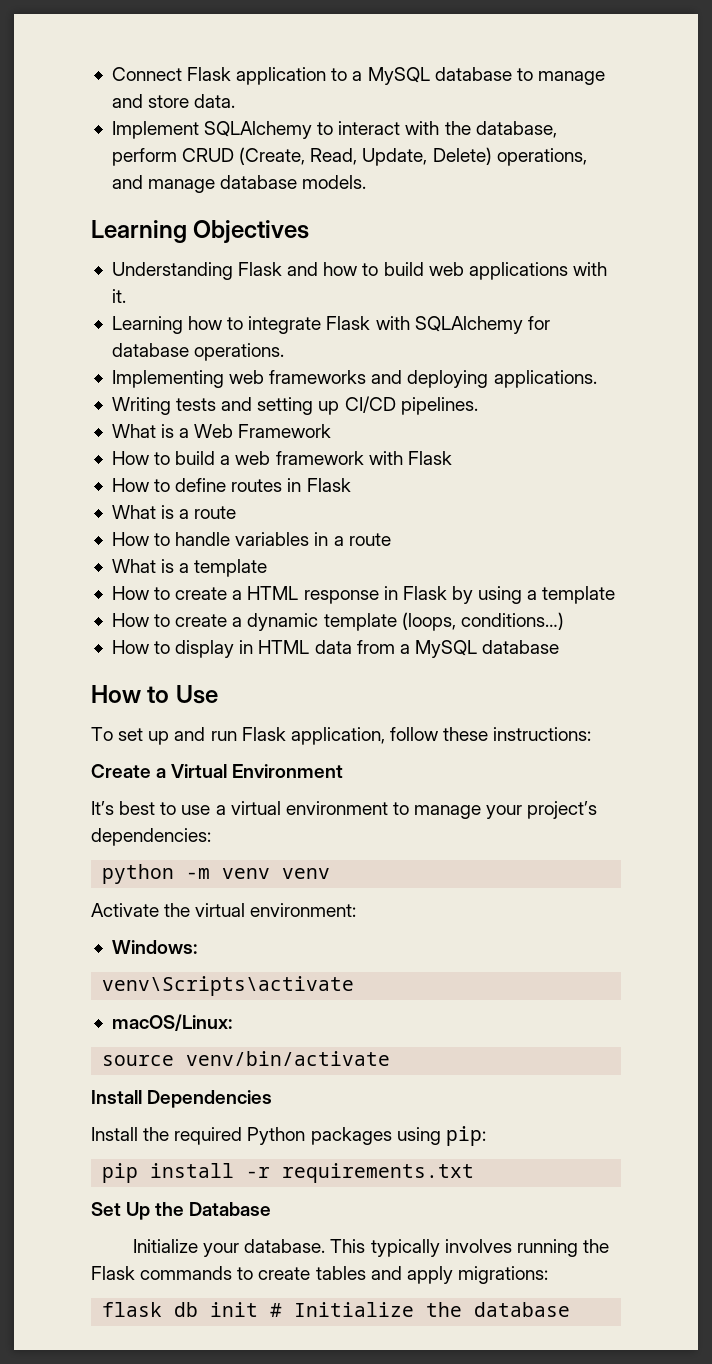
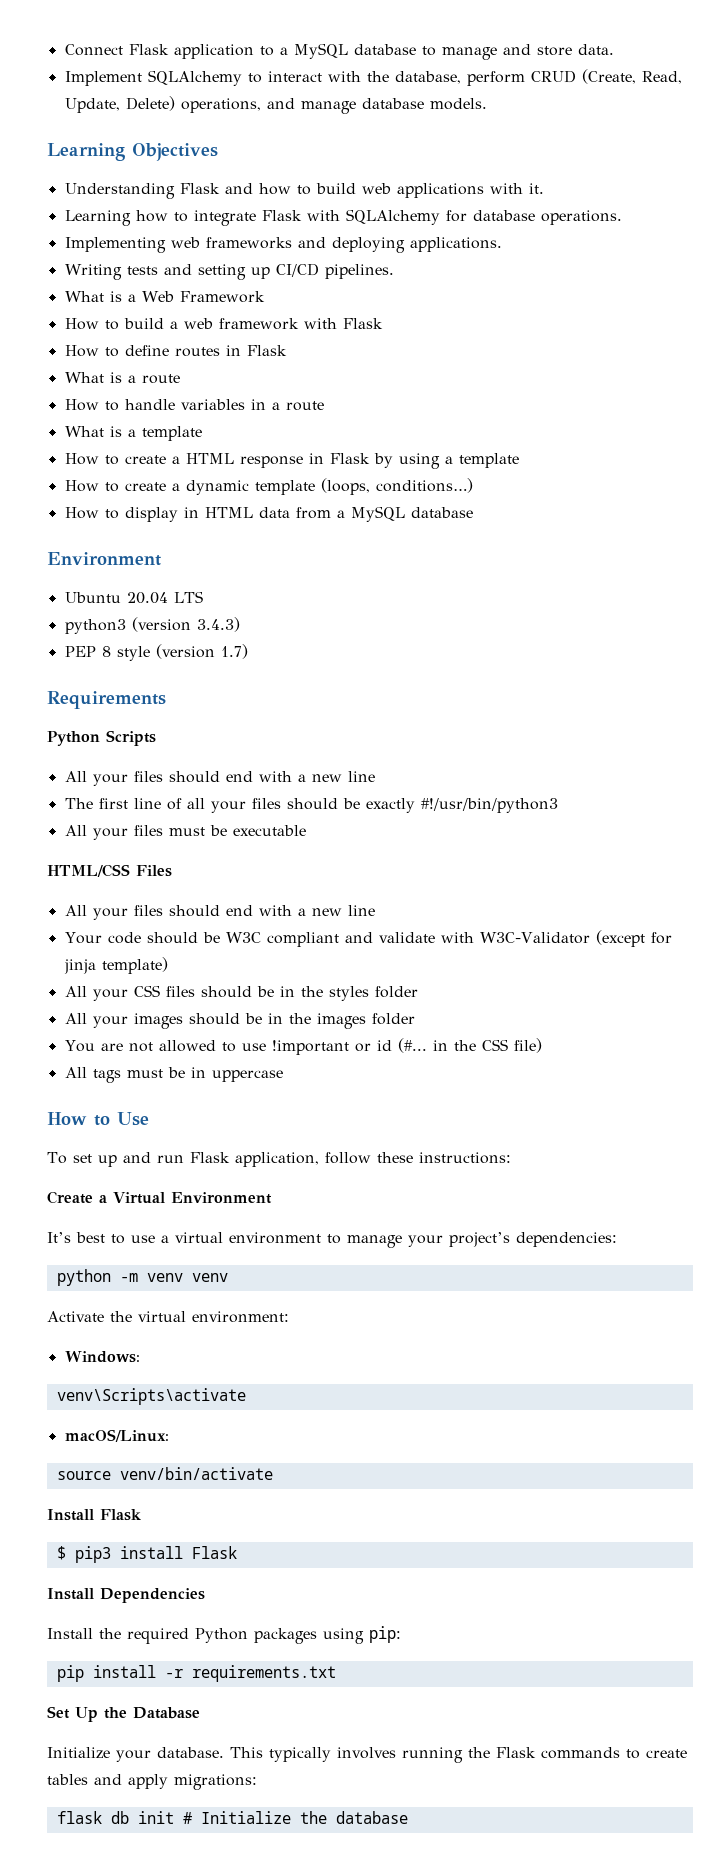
  How to display in HTML data from a MySQL database
+ Environment
+ Ubuntu 20.04 LTS
+ python3 (version 3.4.3)
+ PEP 8 style (version 1.7)
+ Requirements
+ Python Scripts
+ All your files should end with a new line
+ The first line of all your files should be exactly #!/usr/bin/python3
+ All your files must be executable
+ HTML/CSS Files
+ All your files should end with a new line
+ Your code should be W3C compliant and validate with W3C-Validator (except for jinja template)
+ All your CSS files should be in the styles folder
+ All your images should be in the images folder
+ You are not allowed to use !important or id (#... in the CSS file)
+ All tags must be in uppercase
+ Install Flask
+ $ pip3 install Flask

